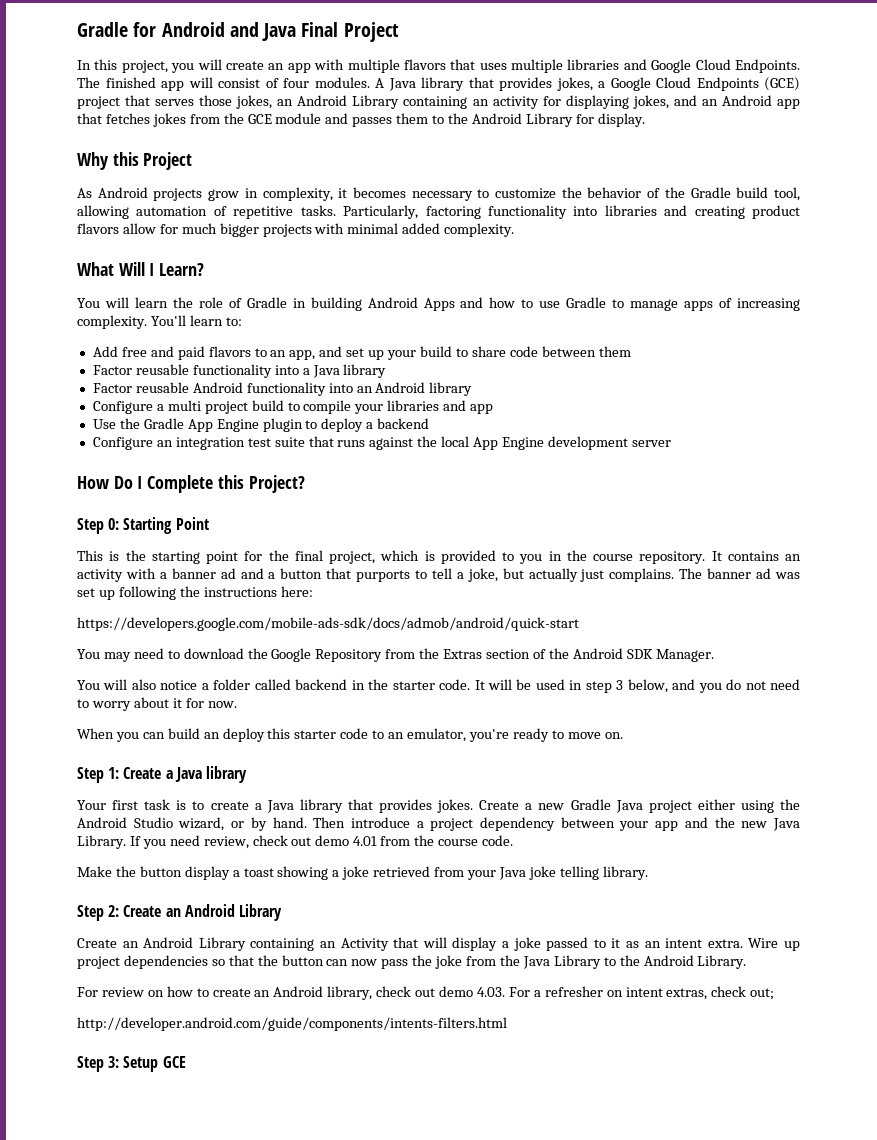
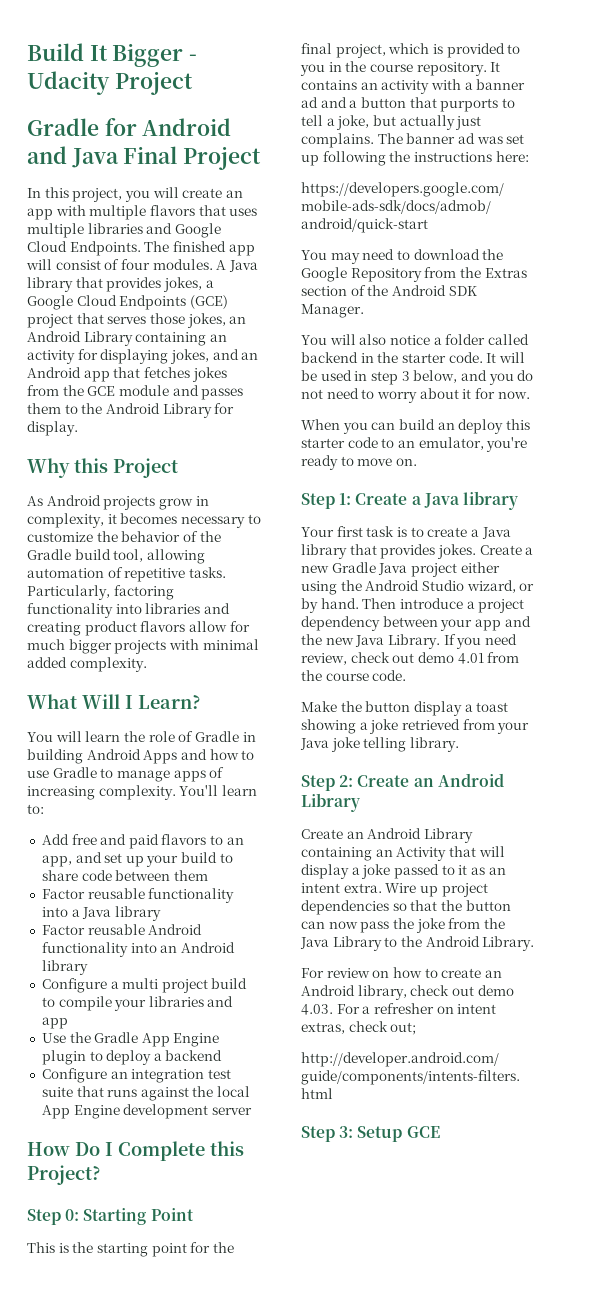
+ Build It Bigger - Udacity Project

